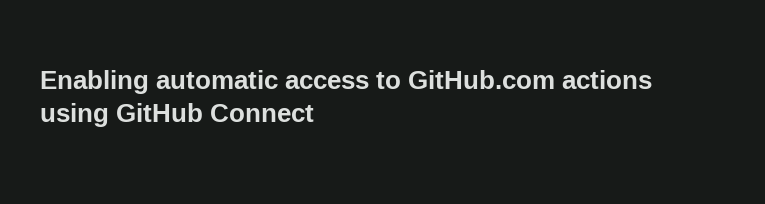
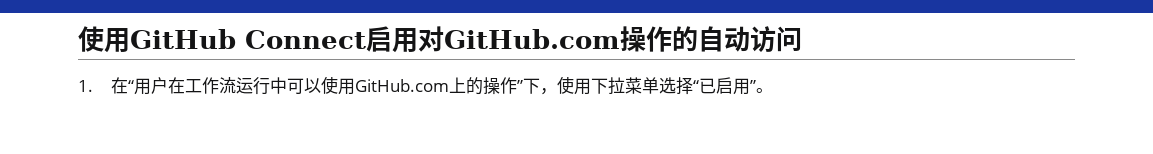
- Enabling automatic access to GitHub.com actions using GitHub Connect
+ 使用GitHub Connect启用对GitHub.com操作的自动访问
+ 1.在“用户在工作流运行中可以使用GitHub.com上的操作”下，使用下拉菜单选择“已启用”。

